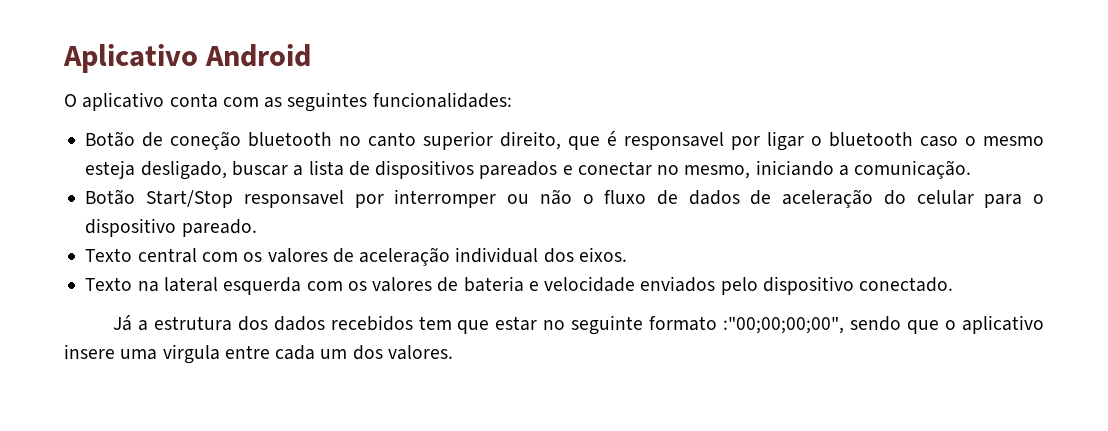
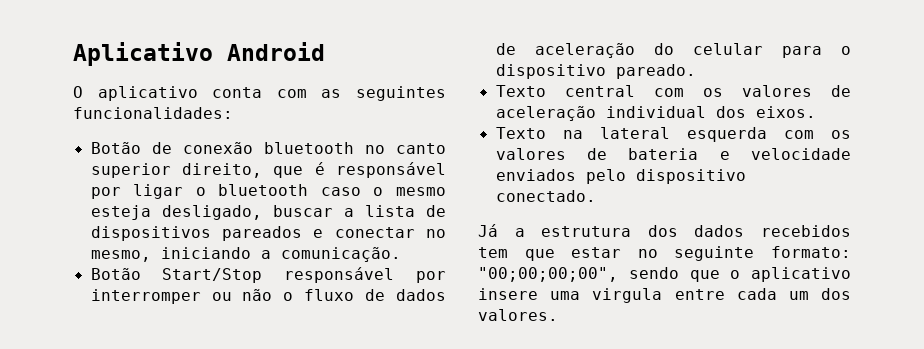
- Botão de coneção bluetooth no canto superior direito, que é responsavel por ligar o bluetooth caso o mesmo esteja desligado, buscar a lista de dispositivos pareados e conectar no mesmo, iniciando a comunicação.
+ Botão de conexão bluetooth no canto superior direito, que é responsável por ligar o bluetooth caso o mesmo esteja desligado, buscar a lista de dispositivos pareados e conectar no mesmo, iniciando a comunicação.
- Botão Start/Stop responsavel por interromper ou não o fluxo de dados de aceleração do celular para o dispositivo pareado.
+ Botão Start/Stop responsável por interromper ou não o fluxo de dados de aceleração do celular para o dispositivo pareado.
- Já a estrutura dos dados recebidos tem que estar no seguinte formato :"00;00;00;00", sendo que o aplicativo insere uma virgula entre cada um dos valores.
+ Já a estrutura dos dados recebidos tem que estar no seguinte formato: "00;00;00;00", sendo que o aplicativo insere uma virgula entre cada um dos valores.

